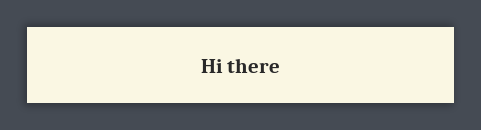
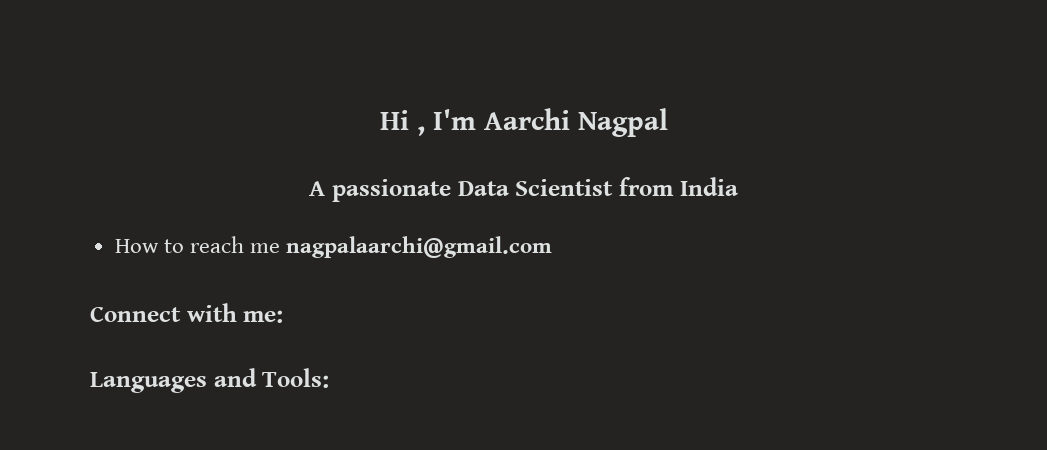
- Hi there
+ Hi , I'm Aarchi Nagpal
+ A passionate Data Scientist from India
+ How to reach me nagpalaarchi@gmail.com
+ Connect with me:
+ Languages and Tools:

